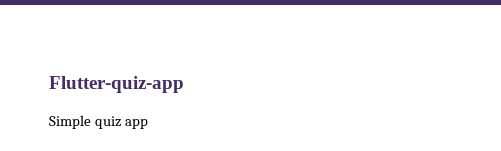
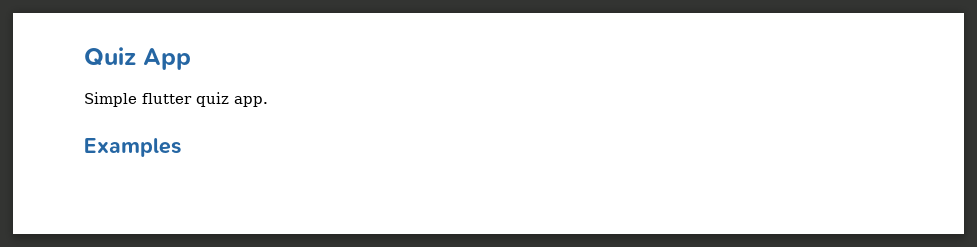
- Flutter-quiz-app
+ Quiz App
- Simple quiz app
+ Simple flutter quiz app.
+ Examples

